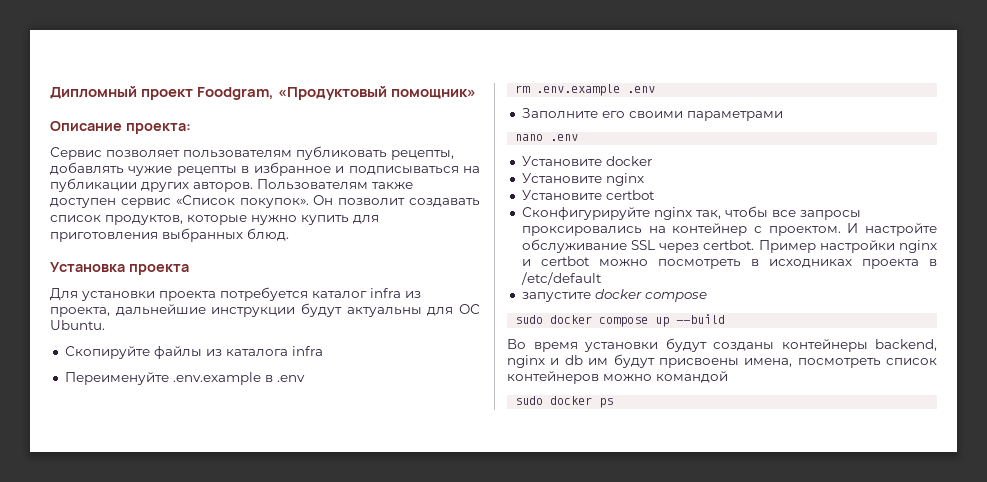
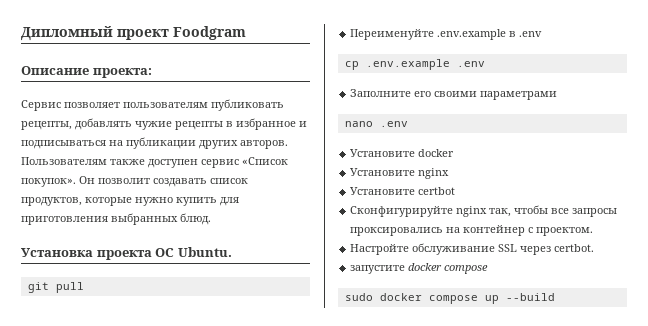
- Дипломный проект Foodgram, «Продуктовый помощник»
+ Дипломный проект Foodgram
- Установка проекта
- Для установки проекта потребуется каталог infra из проекта, дальнейшие инструкции будут актуальны для ОС Ubuntu.
- Скопируйте файлы из каталога infra
+ Установка проекта ОС Ubuntu.
+ git pull
- rm .env.example .env
+ cp .env.example .env
- Сконфигурируйте nginx так, чтобы все запросы проксировались на контейнер с проектом. И настройте обслуживание SSL через certbot. Пример настройки nginx и certbot можно посмотреть в исходниках проекта в /etc/default
+ Сконфигурируйте nginx так, чтобы все запросы проксировались на контейнер с проектом.
+ Настройте обслуживание SSL через certbot.
- Во время установки будут созданы контейнеры backend, nginx и db им будут присвоены имена, посмотреть список контейнеров можно командой
- sudo docker ps

